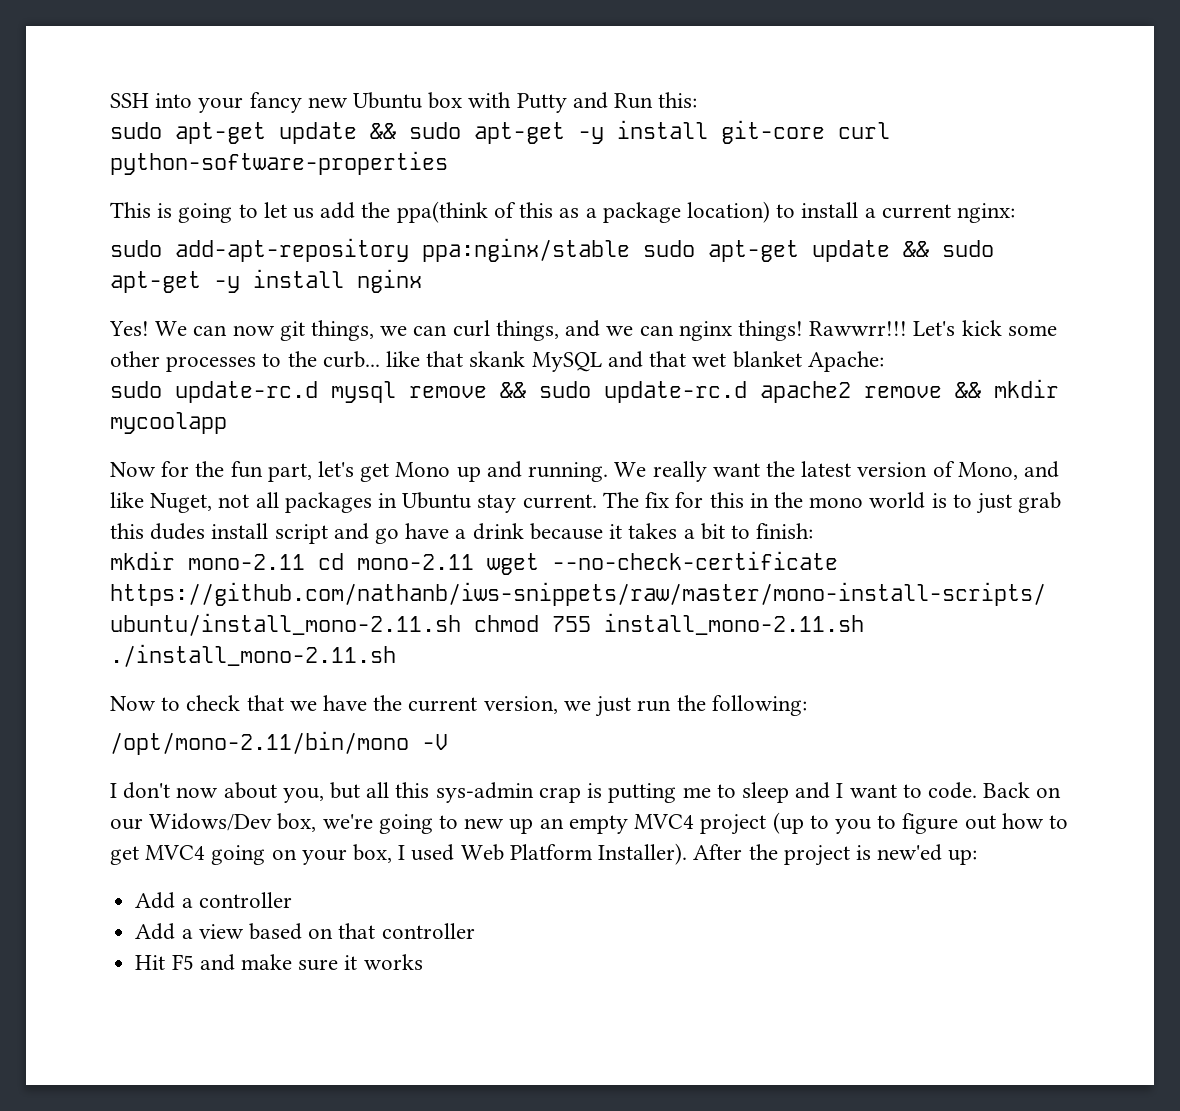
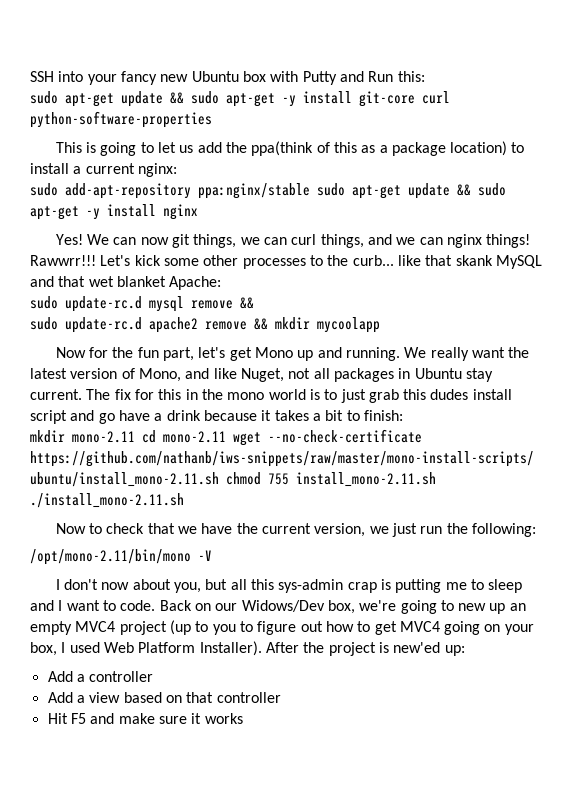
- sudo update-rc.d mysql remove && sudo update-rc.d apache2 remove && mkdir mycoolapp
+ sudo update-rc.d mysql remove &&
+ sudo update-rc.d apache2 remove && mkdir mycoolapp

